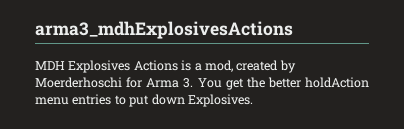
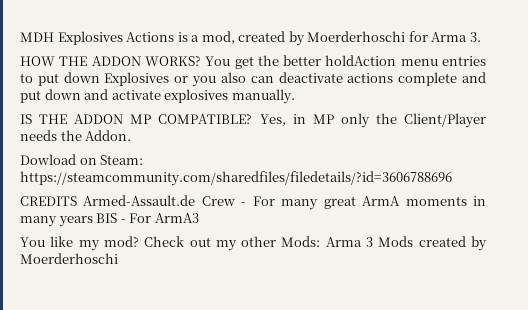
- arma3_mdhExplosivesActions
- MDH Explosives Actions is a mod, created by Moerderhoschi for Arma 3. You get the better holdAction menu entries to put down Explosives.
+ MDH Explosives Actions is a mod, created by Moerderhoschi for Arma 3.
+ HOW THE ADDON WORKS? You get the better holdAction menu entries to put down Explosives or you also can deactivate actions complete and put down and activate explosives manually.
+ IS THE ADDON MP COMPATIBLE? Yes, in MP only the Client/Player needs the Addon.
+ Dowload on Steam: https://steamcommunity.com/sharedfiles/filedetails/?id=3606788696
+ CREDITS Armed-Assault.de Crew - For many great ArmA moments in many years BIS - For ArmA3
+ You like my mod? Check out my other Mods: Arma 3 Mods created by Moerderhoschi

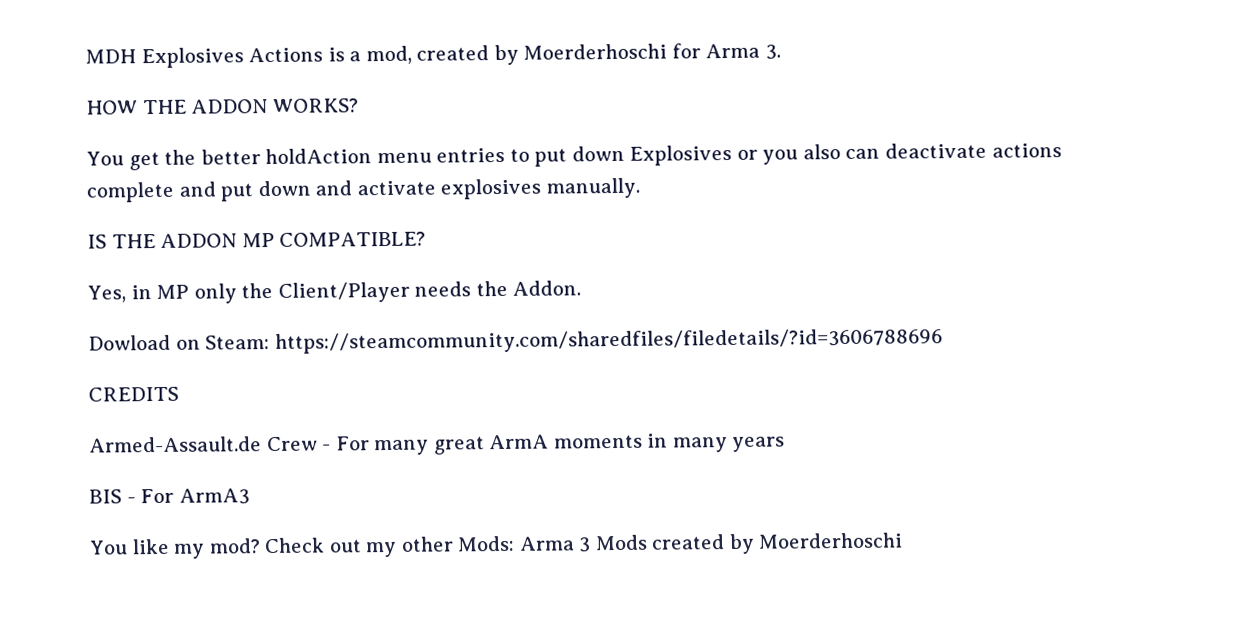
- HOW THE ADDON WORKS? You get the better holdAction menu entries to put down Explosives or you also can deactivate actions complete and put down and activate explosives manually.
+ HOW THE ADDON WORKS?
+ You get the better holdAction menu entries to put down Explosives or you also can deactivate actions complete and put down and activate explosives manually.
- IS THE ADDON MP COMPATIBLE? Yes, in MP only the Client/Player needs the Addon.
+ IS THE ADDON MP COMPATIBLE?
+ Yes, in MP only the Client/Player needs the Addon.
- CREDITS Armed-Assault.de Crew - For many great ArmA moments in many years BIS - For ArmA3
+ CREDITS
+ Armed-Assault.de Crew - For many great ArmA moments in many years
+ BIS - For ArmA3

